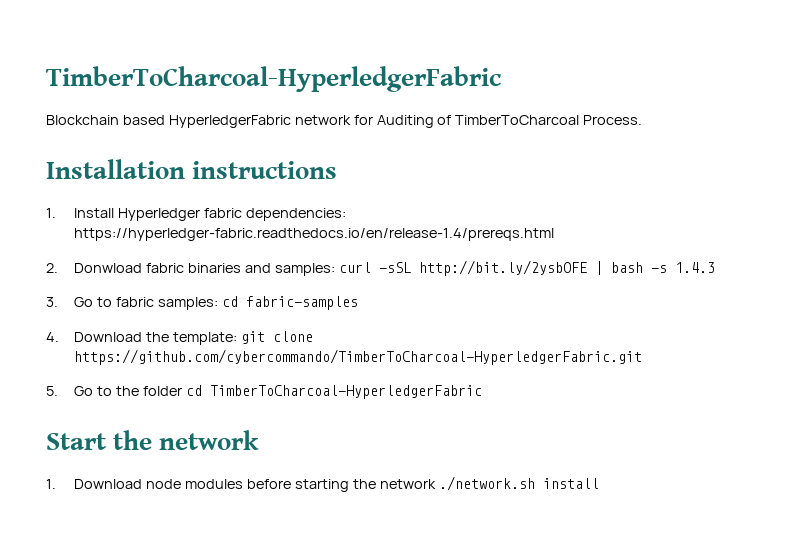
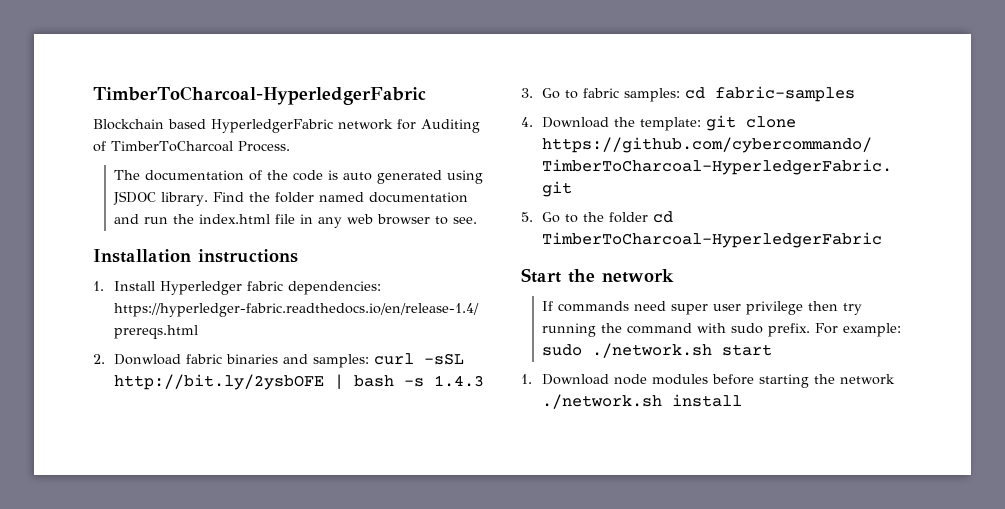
+ The documentation of the code is auto generated using JSDOC library. Find the folder named documentation and run the index.html file in any web browser to see.
+ If commands need super user privilege then try running the command with sudo prefix. For example: sudo ./network.sh start

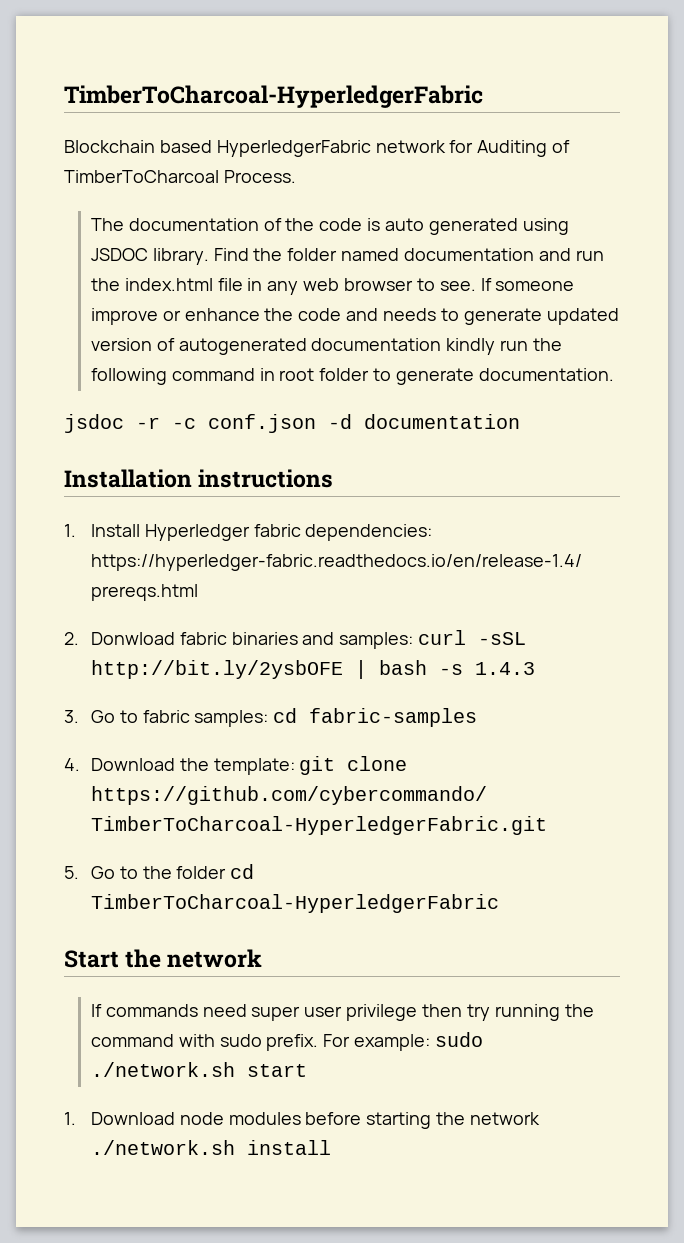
+ If someone improve or enhance the code and needs to generate updated version of autogenerated documentation kindly run the following command in root folder to generate documentation.
+ jsdoc -r -c conf.json -d documentation

